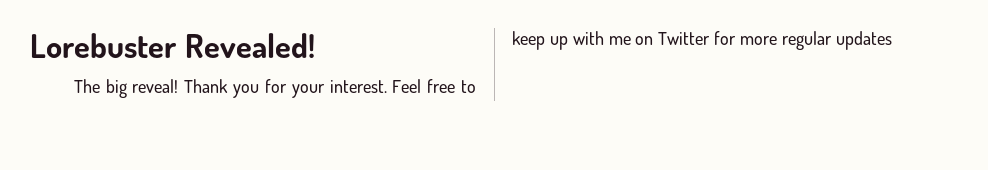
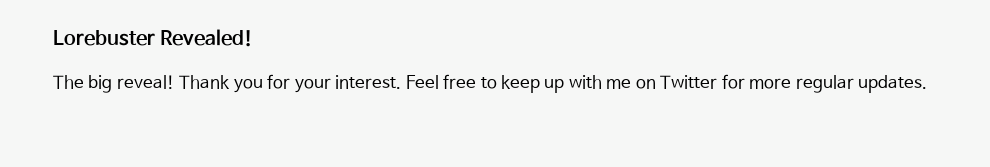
- Feel free to keep up with me on Twitter for more regular updates
+ Feel free to keep up with me on Twitter for more regular updates.

